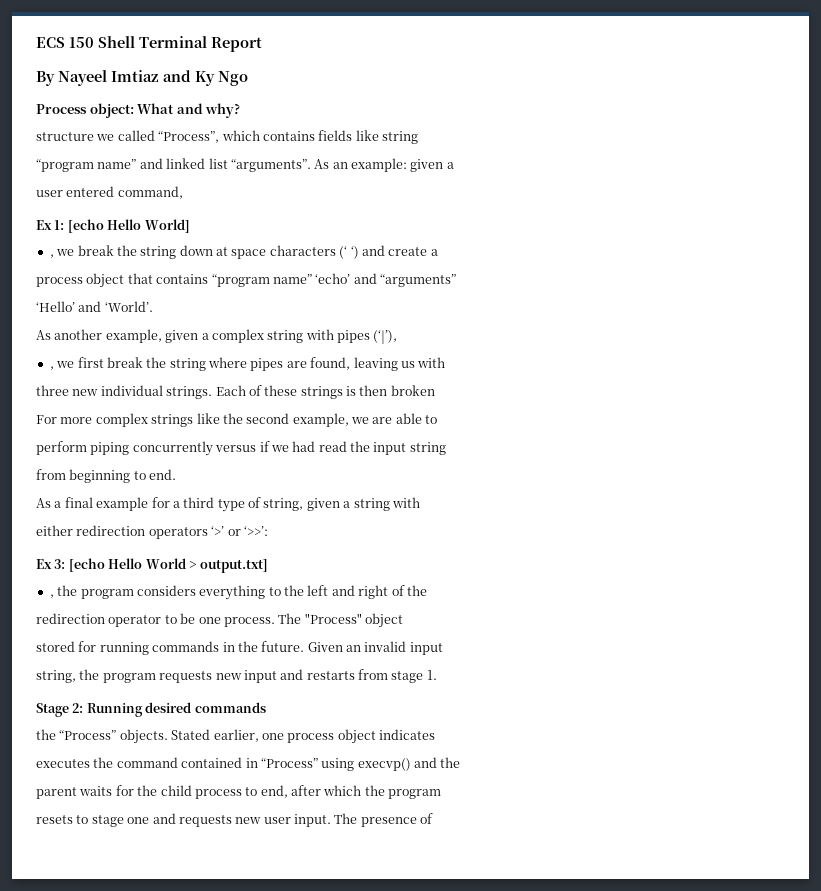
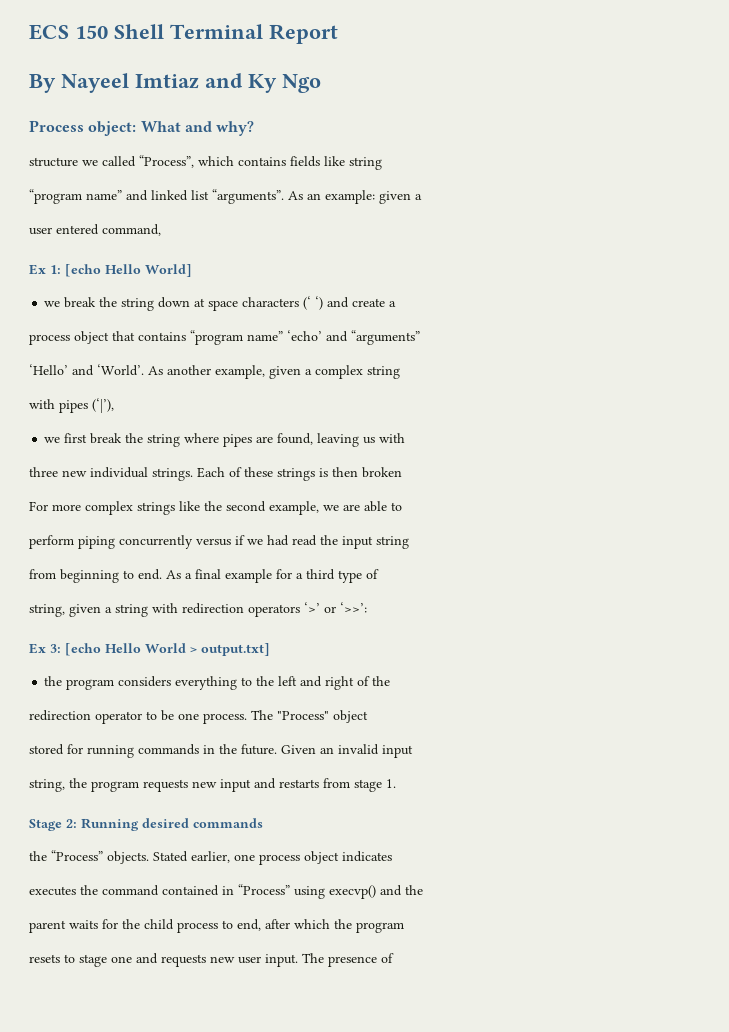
- , we break the string down at space characters (‘ ‘) and create a
+ we break the string down at space characters (‘ ‘) and create a
- ‘Hello’ and ‘World’.
- As another example, given a complex string with pipes (‘|’),
+ ‘Hello’ and ‘World’. As another example, given a complex string
+ with pipes (‘|’),
- , we first break the string where pipes are found, leaving us with
+ we first break the string where pipes are found, leaving us with
- from beginning to end.
- As a final example for a third type of string, given a string with
- either redirection operators ‘>’ or ‘>>’:
+ from beginning to end. As a final example for a third type of
+ string, given a string with redirection operators ‘>’ or ‘>>’:
- , the program considers everything to the left and right of the
+ the program considers everything to the left and right of the

